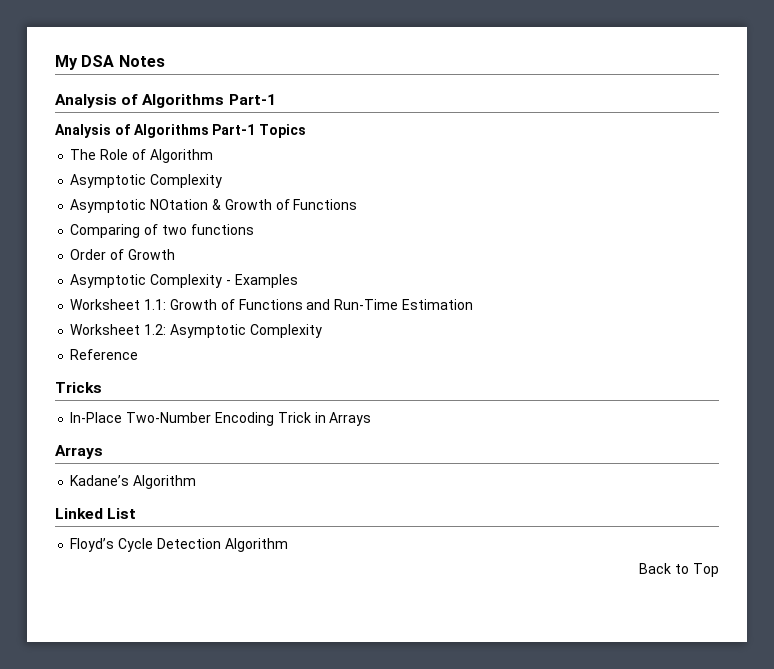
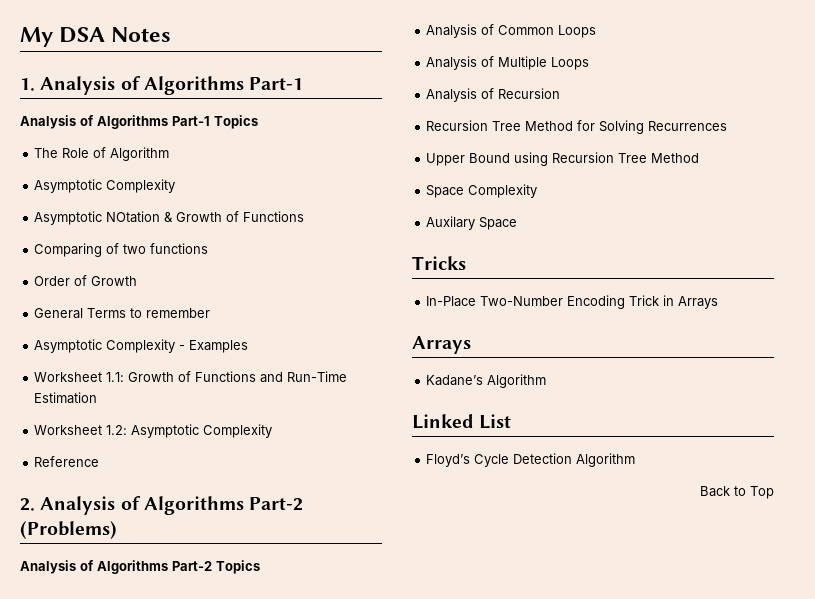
  My DSA Notes
- Analysis of Algorithms Part-1
+ 1. Analysis of Algorithms Part-1
+ General Terms to remember
+ 2. Analysis of Algorithms Part-2 (Problems)
+ Analysis of Algorithms Part-2 Topics
+ Analysis of Common Loops
+ Analysis of Multiple Loops
+ Analysis of Recursion
+ Recursion Tree Method for Solving Recurrences
+ Upper Bound using Recursion Tree Method
+ Space Complexity
+ Auxilary Space

